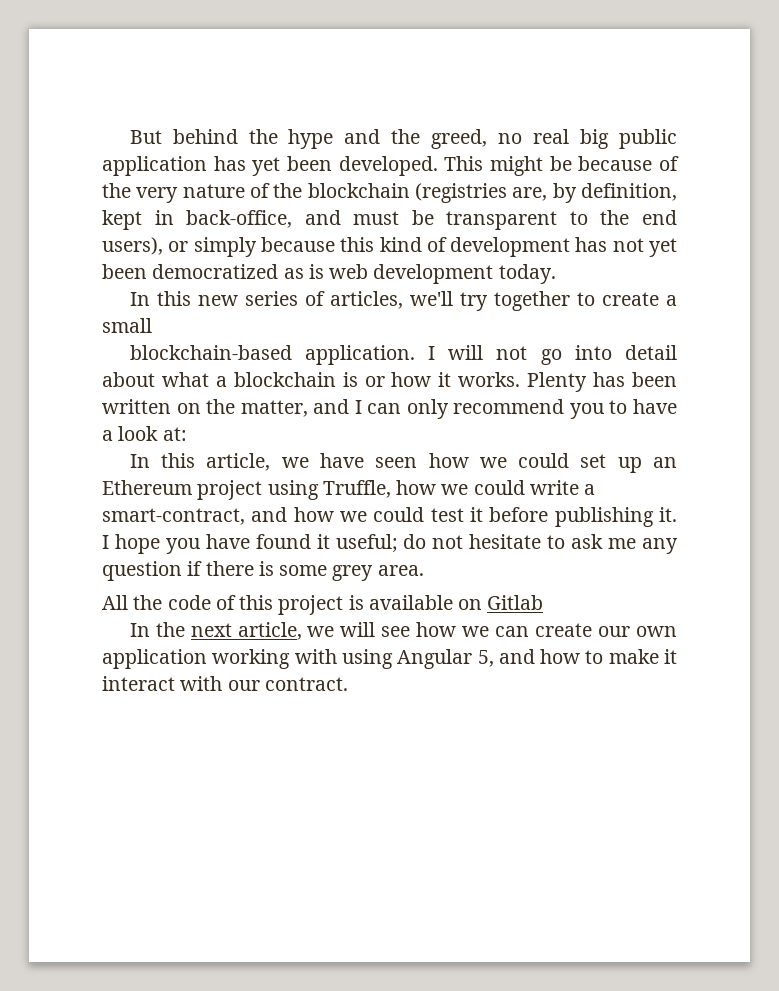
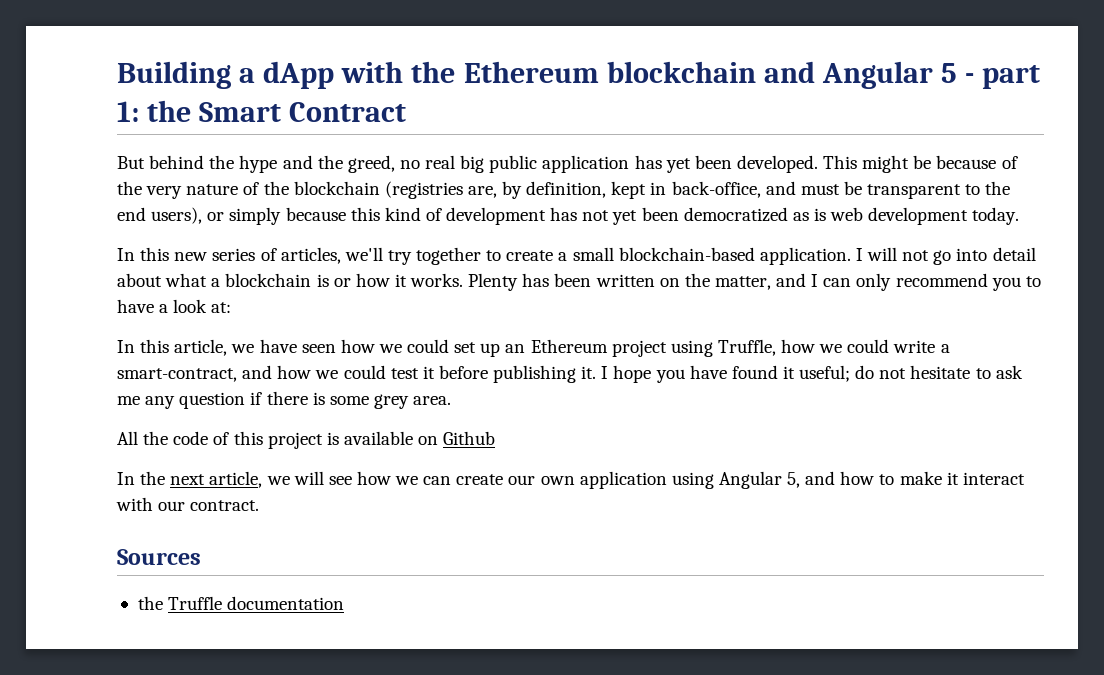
+ Building a dApp with the Ethereum blockchain and Angular 5 - part 1: the Smart Contract
- In this new series of articles, we'll try together to create a small
- blockchain-based application.
+ In this new series of articles, we'll try together to create a small blockchain-based application.
- All the code of this project is available on Gitlab
+ All the code of this project is available on Github
- In the next article, we will see how we can create our own application working with using Angular 5, and how to make it interact with our contract.
+ In the next article, we will see how we can create our own application using Angular 5, and how to make it interact with our contract.
+ Sources
+ the Truffle documentation

